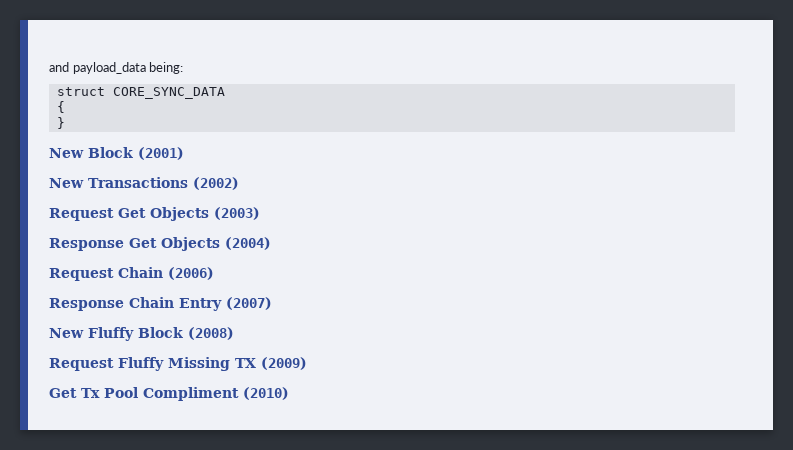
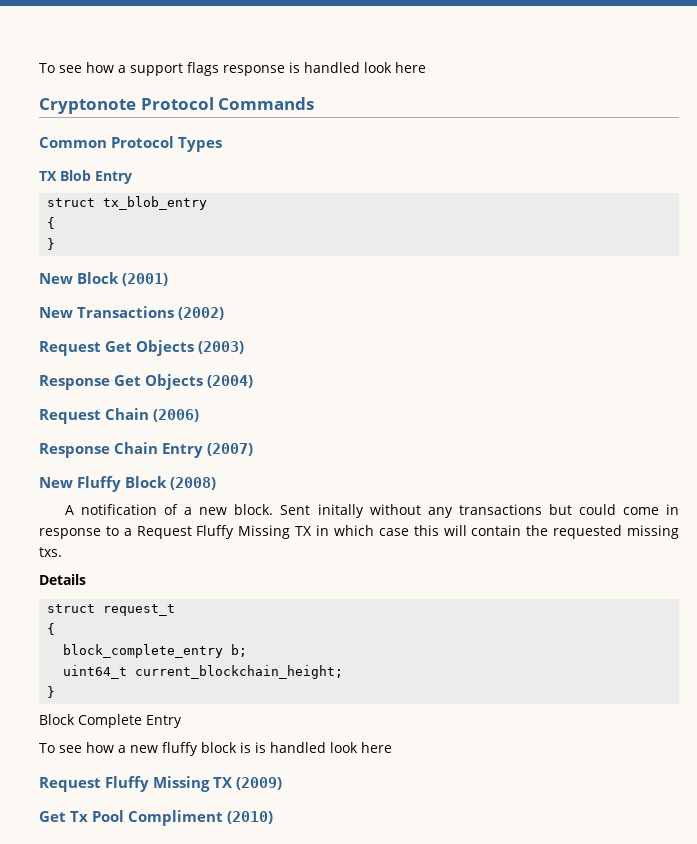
- and payload_data being:
- struct CORE_SYNC_DATA
+ To see how a support flags response is handled look here
+ Cryptonote Protocol Commands
+ Common Protocol Types
+ TX Blob Entry
+ struct tx_blob_entry
+ A notification of a new block. Sent initally without any transactions but could come in response to a Request Fluffy Missing TX in which case this will contain the requested missing txs.
+ Details
+ struct request_t
+ {
+ block_complete_entry b;
+ uint64_t current_blockchain_height;
+ }
+ Block Complete Entry
+ To see how a new fluffy block is is handled look here

